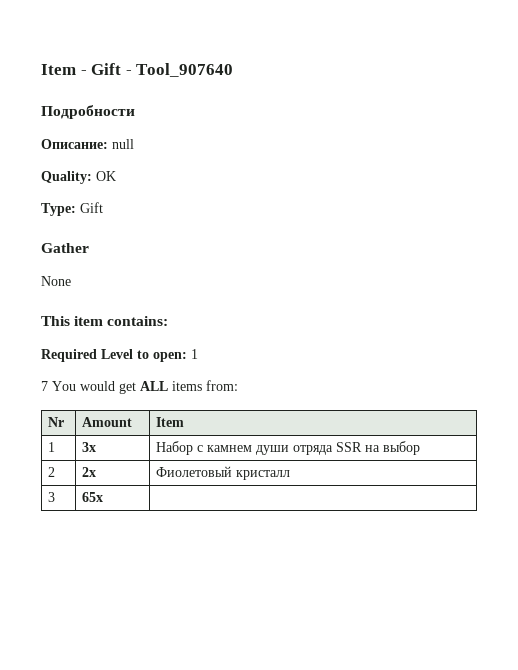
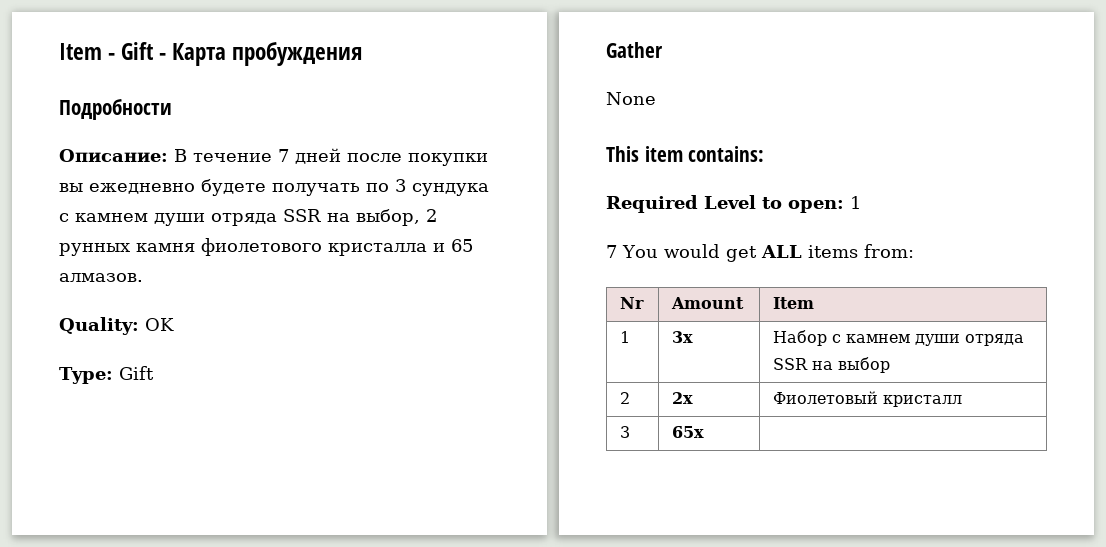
- Item - Gift - Tool_907640
+ Item - Gift - Карта пробуждения
- Описание: null
+ Описание: В течение 7 дней после покупки вы ежедневно будете получать по 3 сундука с камнем души отряда SSR на выбор, 2 рунных камня фиолетового кристалла и 65 алмазов.

